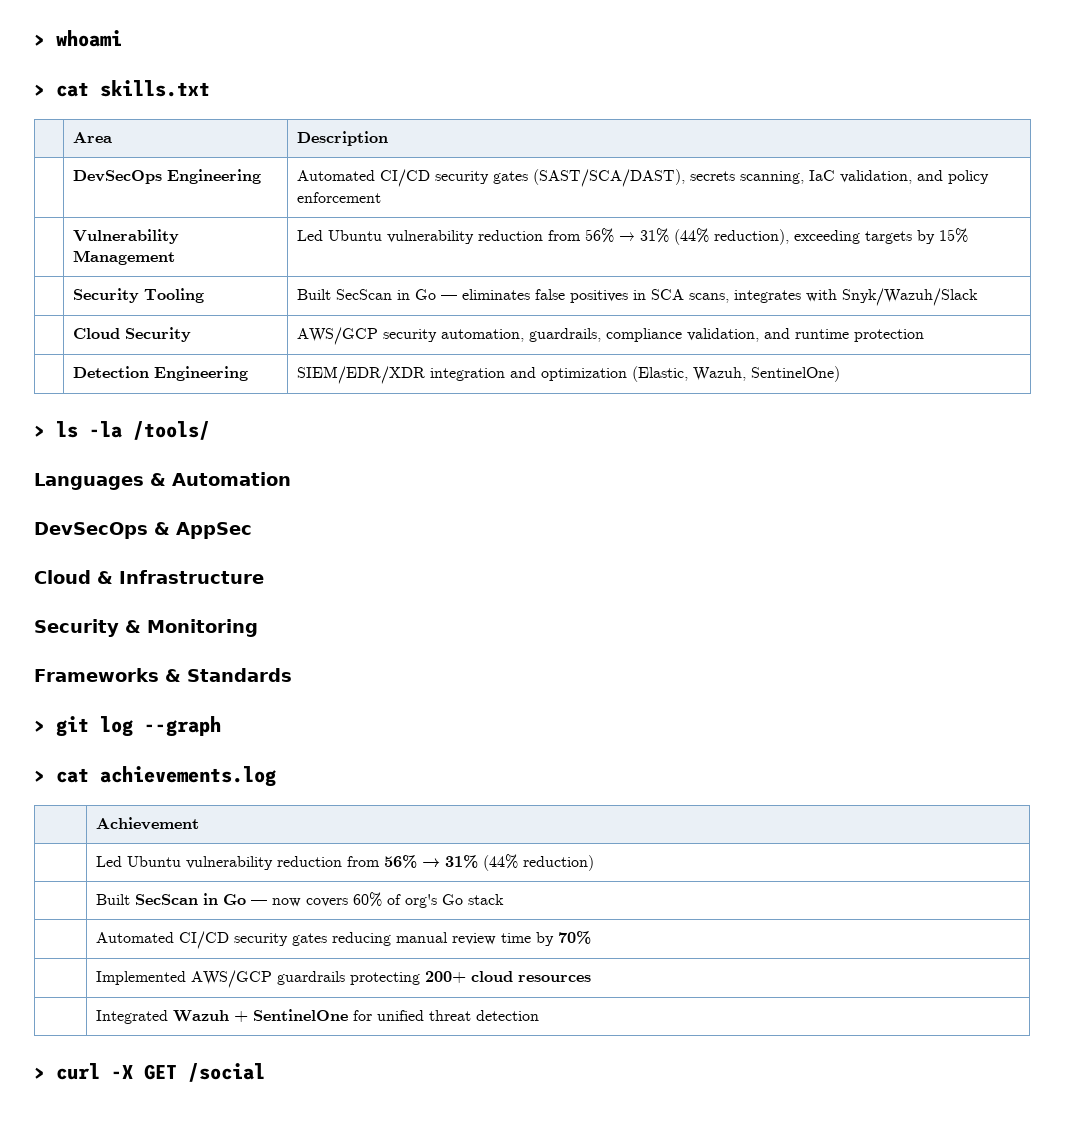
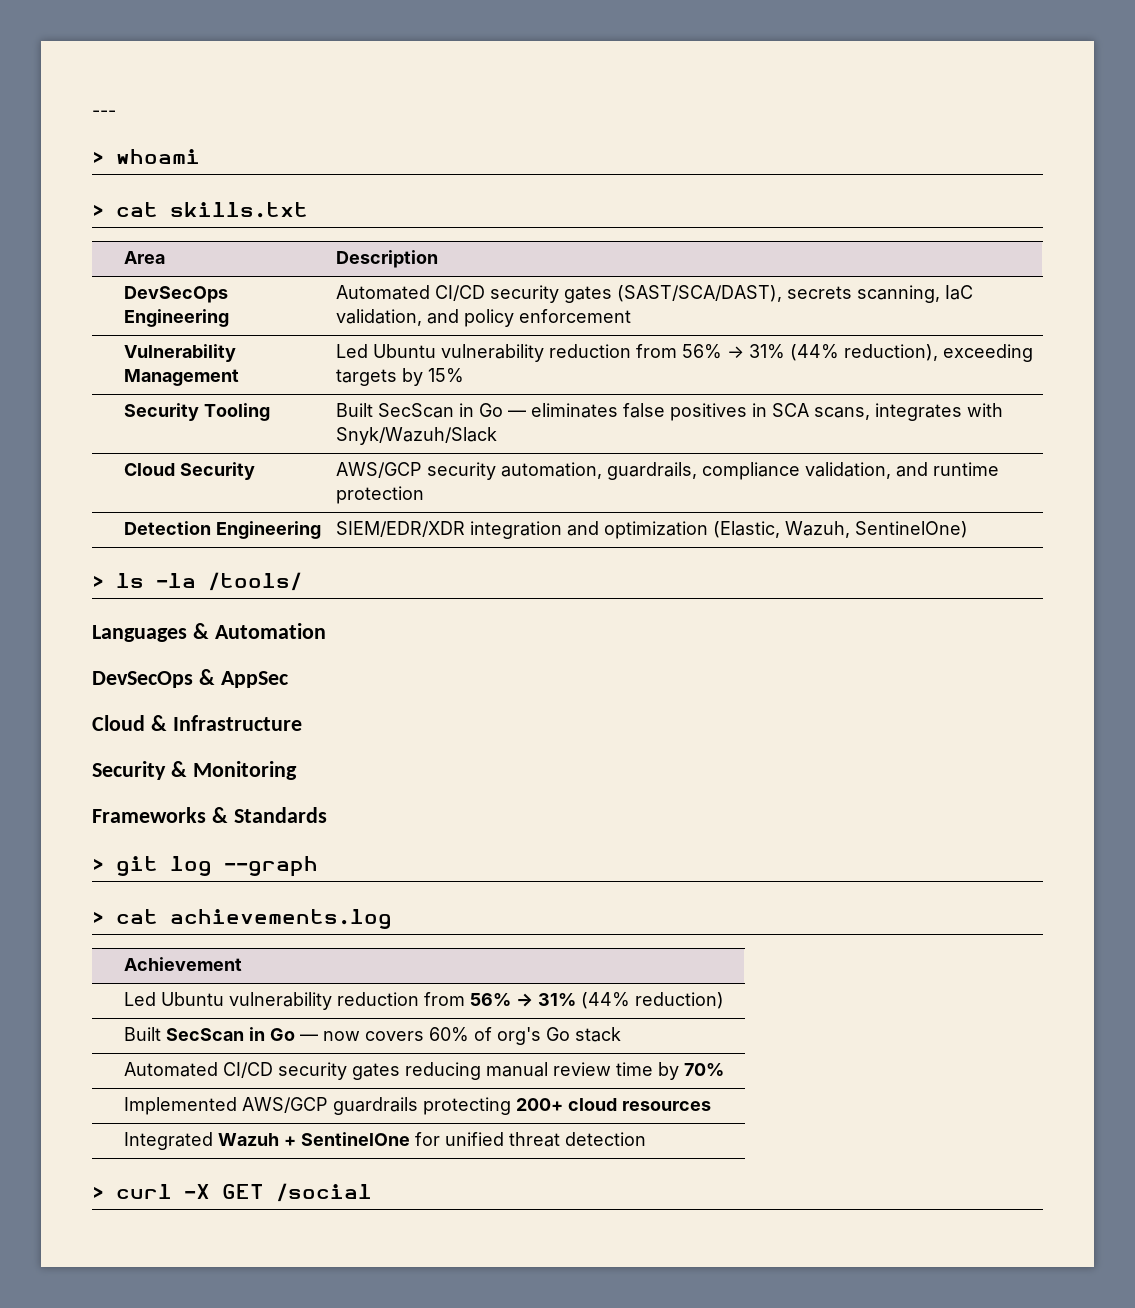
+ ---

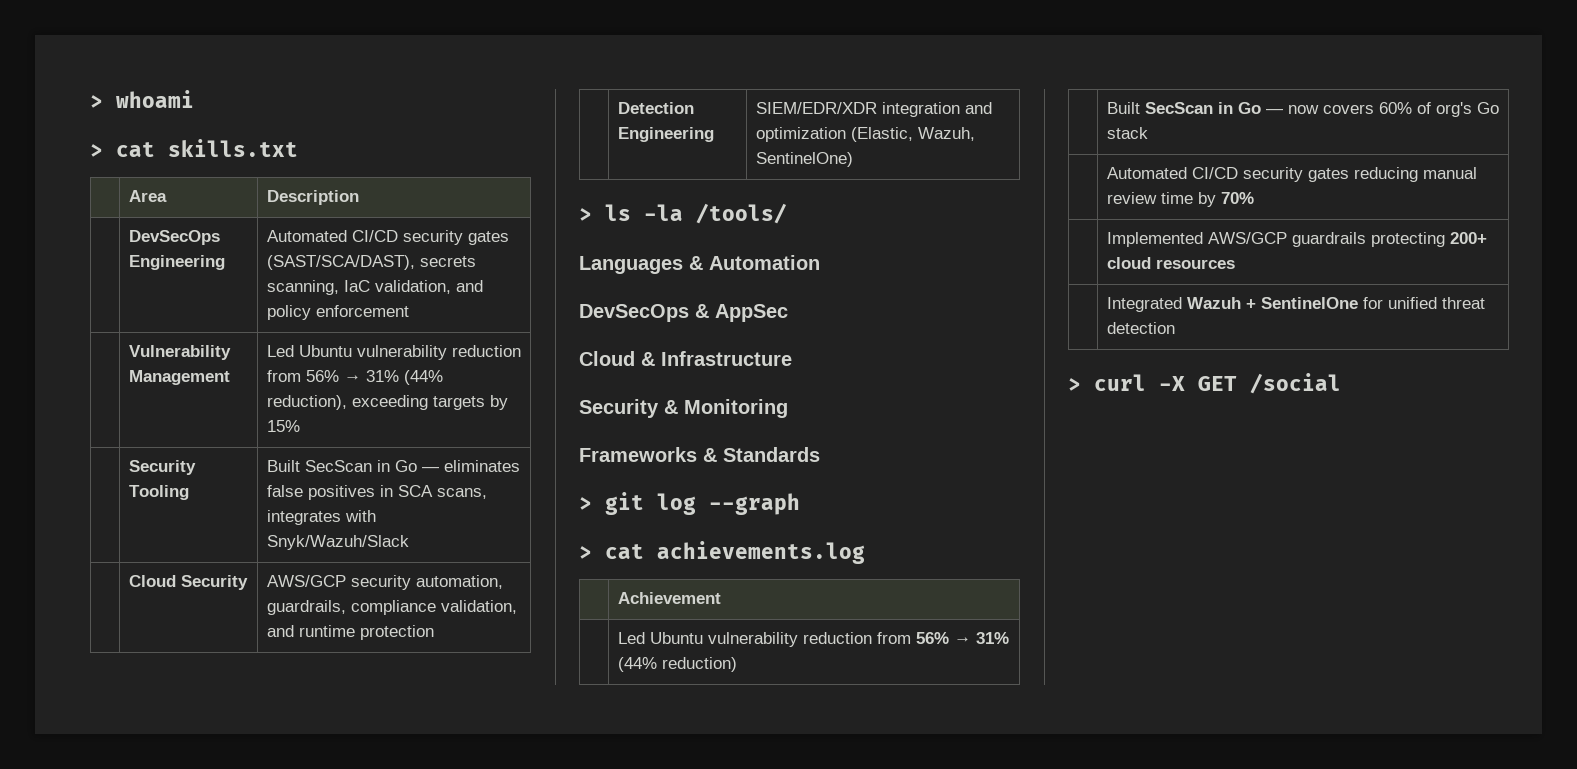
- ---

